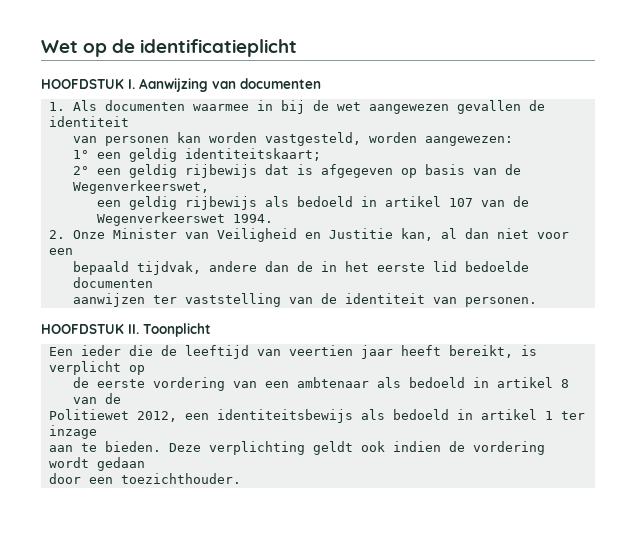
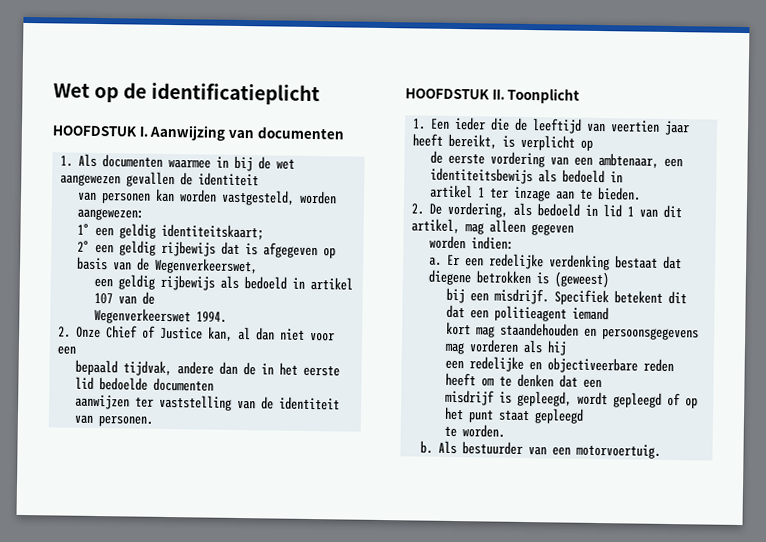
- 2. Onze Minister van Veiligheid en Justitie kan, al dan niet voor een
+ 2. Onze Chief of Justice kan, al dan niet voor een
- Een ieder die de leeftijd van veertien jaar heeft bereikt, is verplicht op
+ 1. Een ieder die de leeftijd van veertien jaar heeft bereikt, is verplicht op
- de eerste vordering van een ambtenaar als bedoeld in artikel 8 van de
- Politiewet 2012, een identiteitsbewijs als bedoeld in artikel 1 ter inzage
- aan te bieden. Deze verplichting geldt ook indien de vordering wordt gedaan
- door een toezichthouder.
+ de eerste vordering van een ambtenaar, een identiteitsbewijs als bedoeld in
+ artikel 1 ter inzage aan te bieden.
+ 2. De vordering, als bedoeld in lid 1 van dit artikel, mag alleen gegeven
+ worden indien:
+ a. Er een redelijke verdenking bestaat dat diegene betrokken is (geweest)
+ bij een misdrijf. Specifiek betekent dit dat een politieagent iemand
+ kort mag staandehouden en persoonsgegevens mag vorderen als hij
+ een redelijke en objectiveerbare reden heeft om te denken dat een
+ misdrijf is gepleegd, wordt gepleegd of op het punt staat gepleegd
+ te worden.
+ b. Als bestuurder van een motorvoertuig.

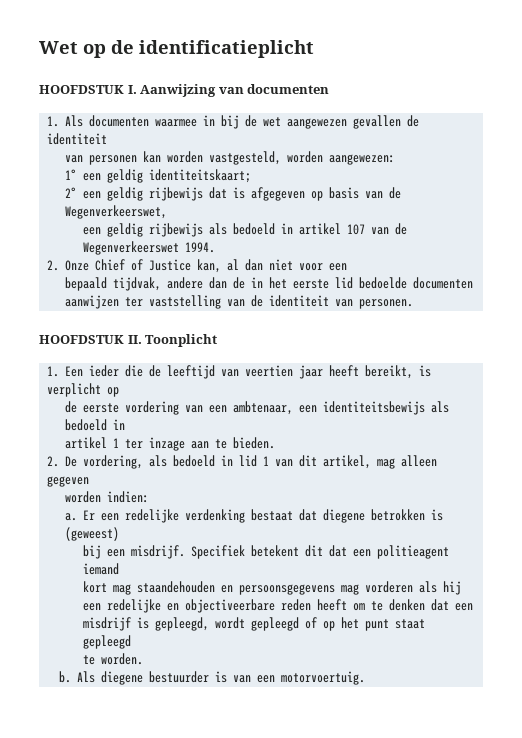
- Als bestuurder van een motorvoertuig.
+ Als diegene bestuurder is van een motorvoertuig.

